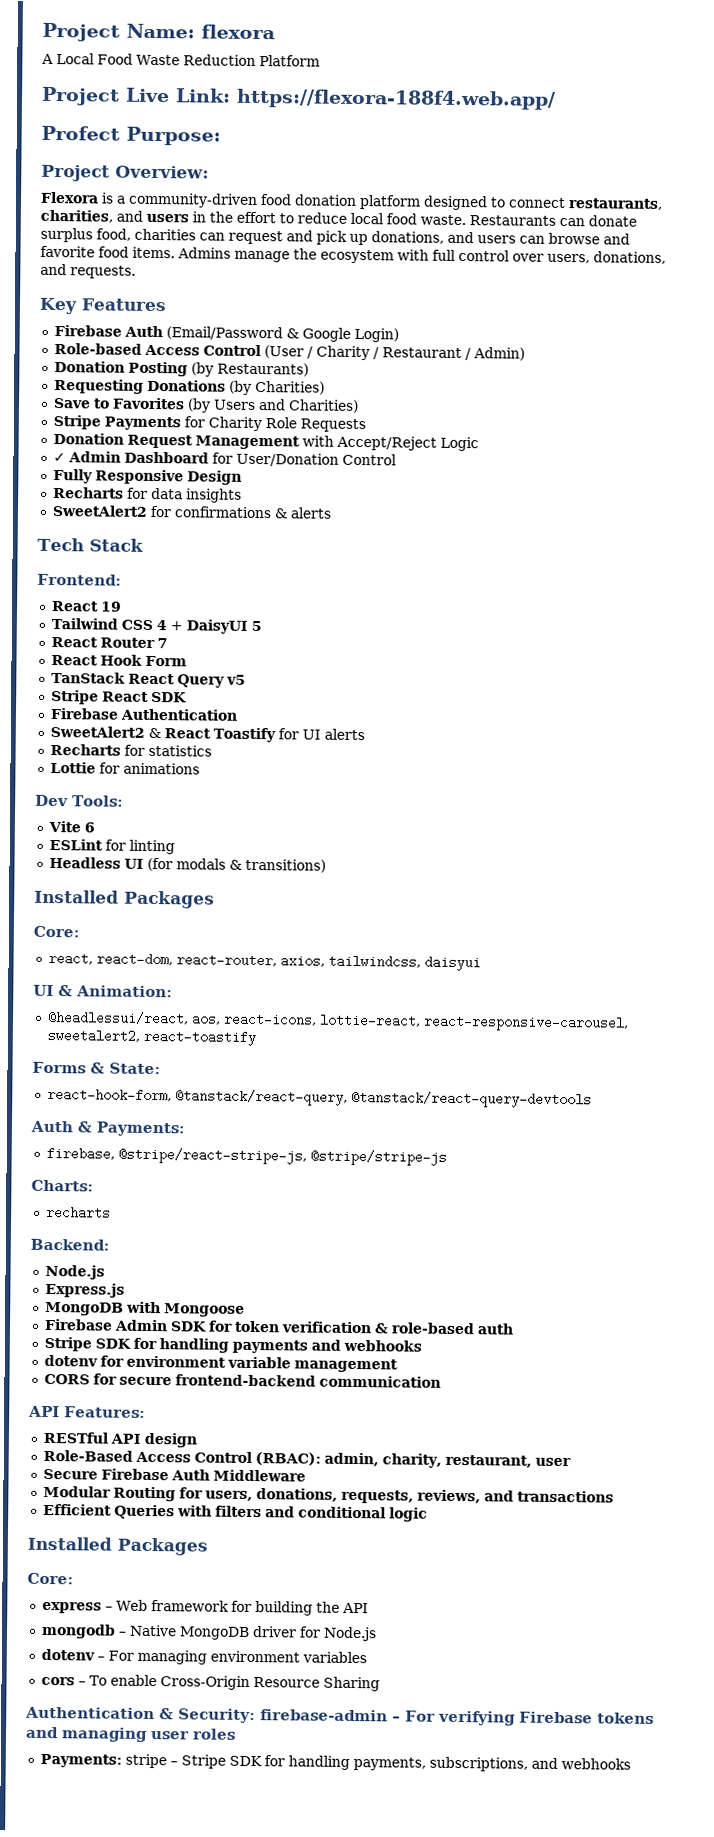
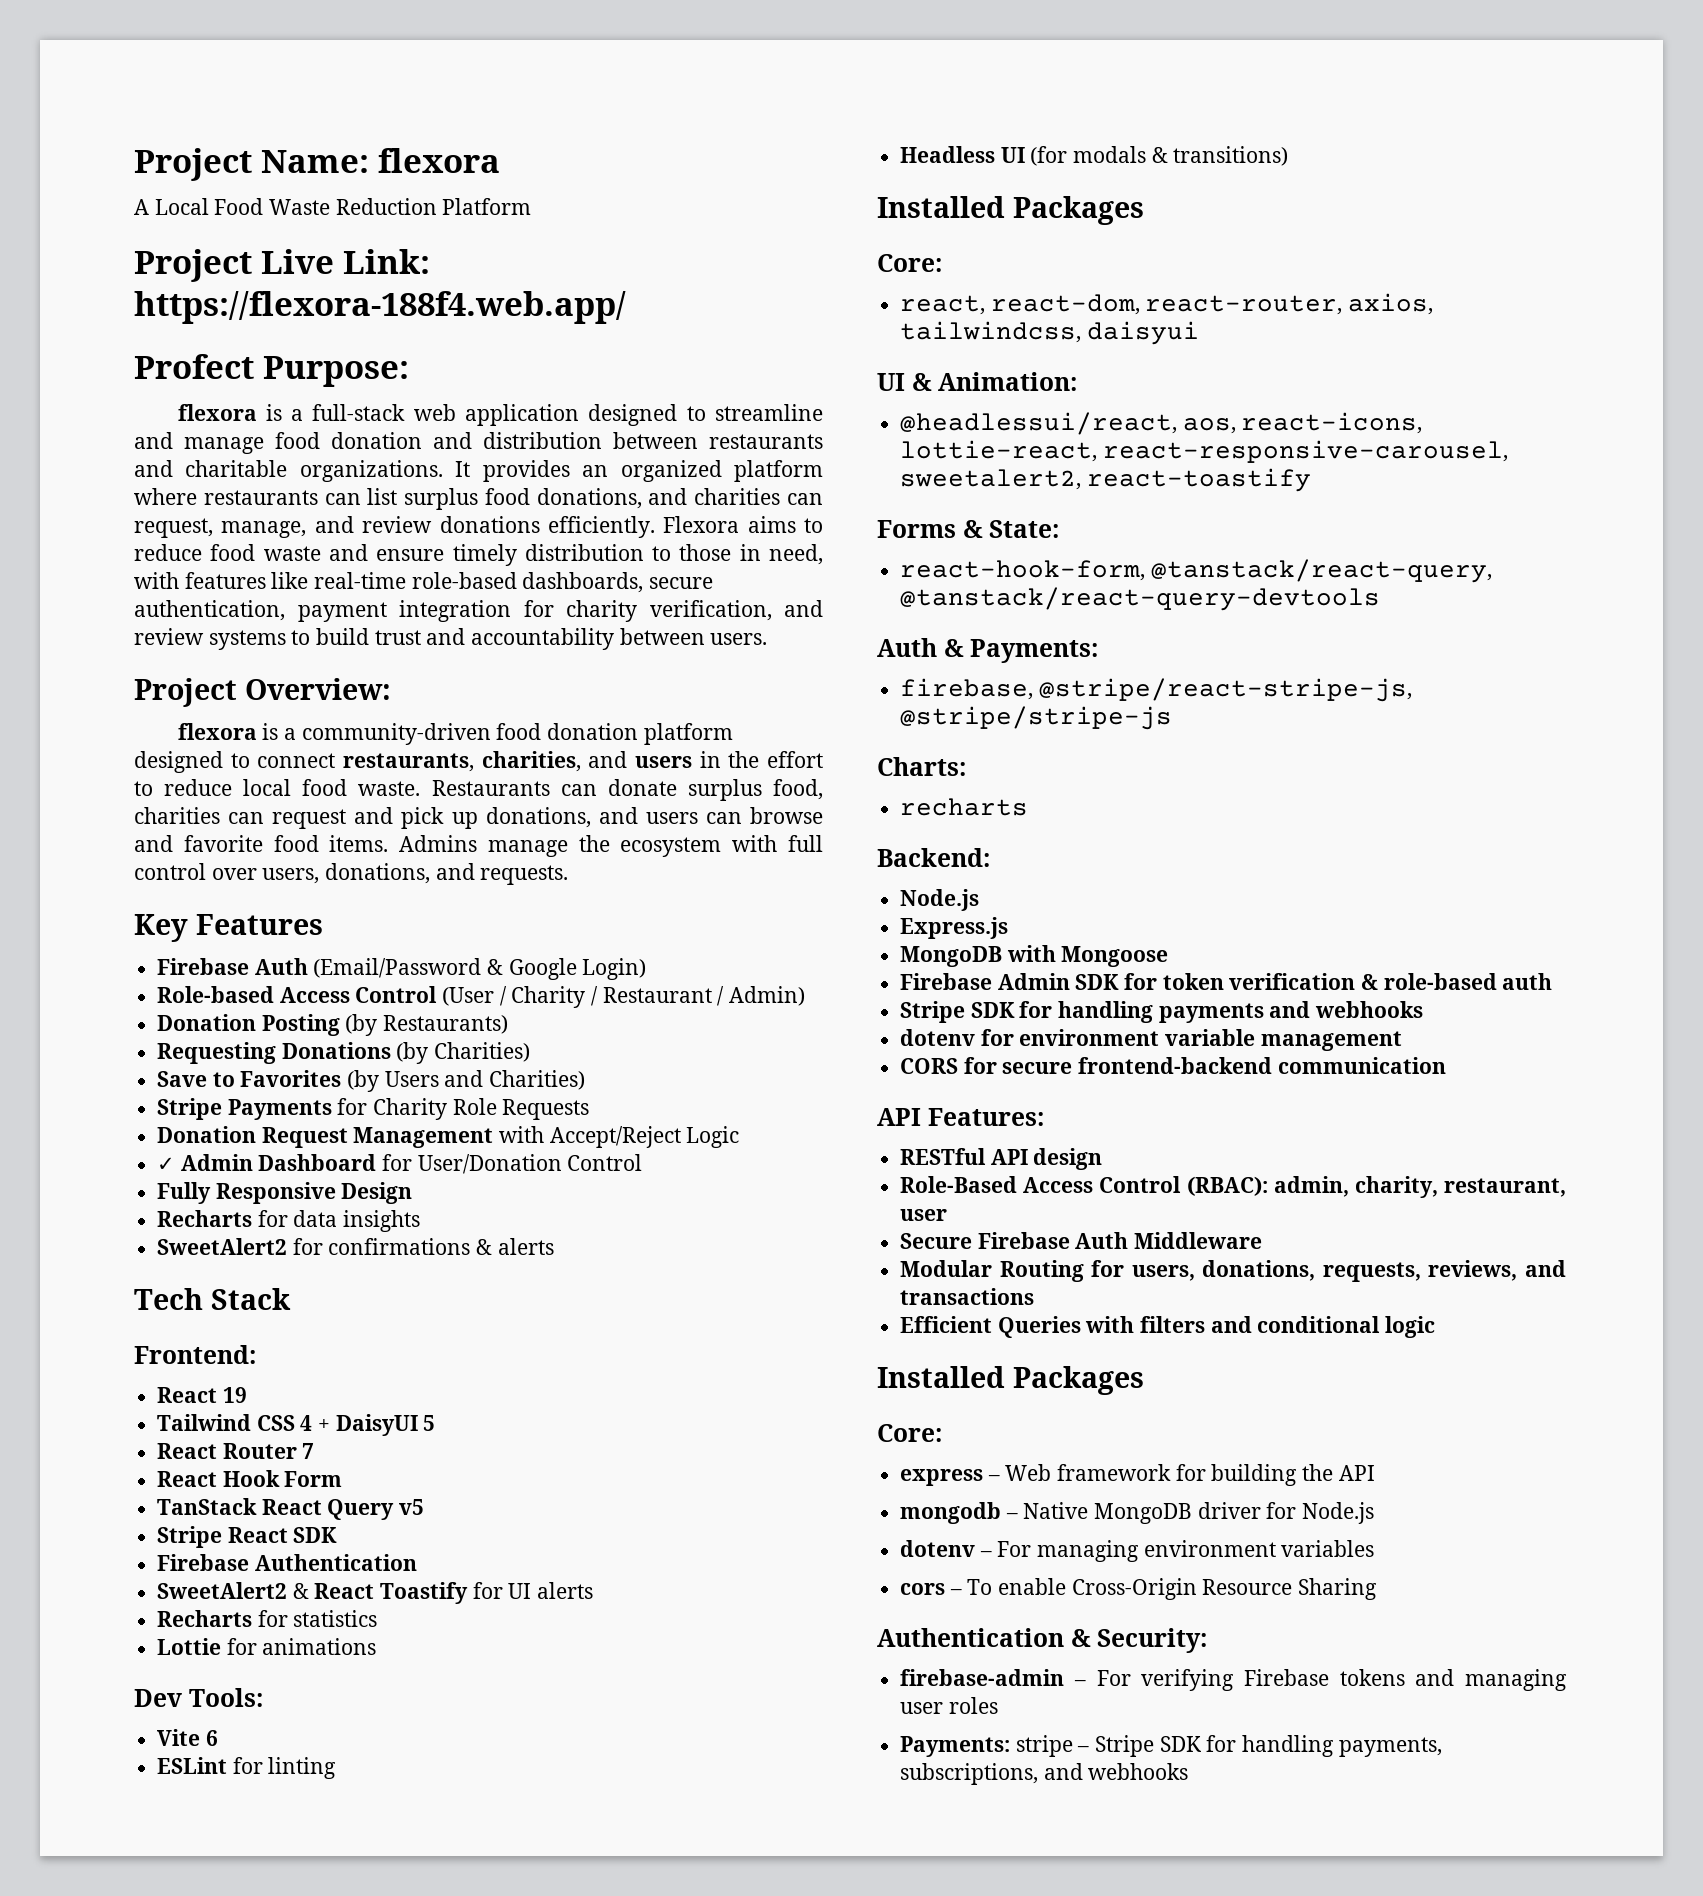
+ flexora is a full-stack web application designed to streamline and manage food donation and distribution between restaurants and charitable organizations. It provides an organized platform where restaurants can list surplus food donations, and charities can request, manage, and review donations efficiently. Flexora aims to reduce food waste and ensure timely distribution to those in need, with features like real-time role-based dashboards, secure authentication, payment integration for charity verification, and review systems to build trust and accountability between users.
- Flexora is a community-driven food donation platform designed to connect restaurants, charities, and users in the effort to reduce local food waste.
+ flexora is a community-driven food donation platform designed to connect restaurants, charities, and users in the effort to reduce local food waste.
- Authentication & Security: firebase-admin – For verifying Firebase tokens and managing user roles
+ Authentication & Security:
+ firebase-admin – For verifying Firebase tokens and managing user roles

